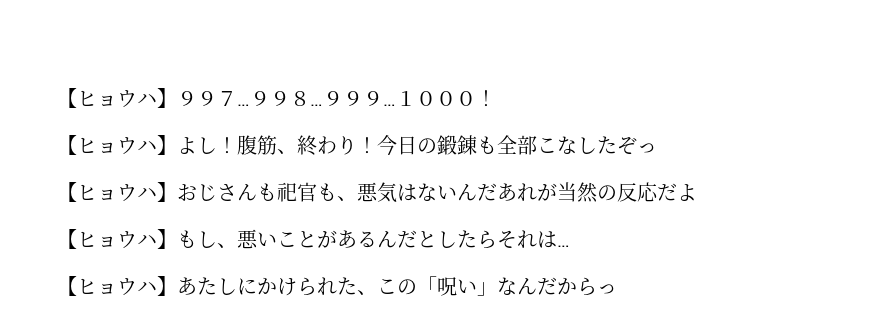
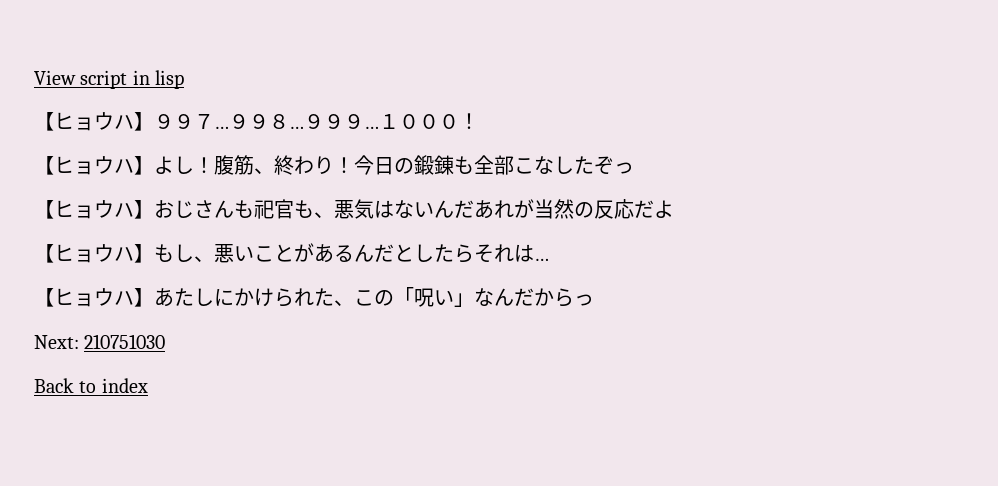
+ View script in lisp
+ Next: 210751030
+ Back to index

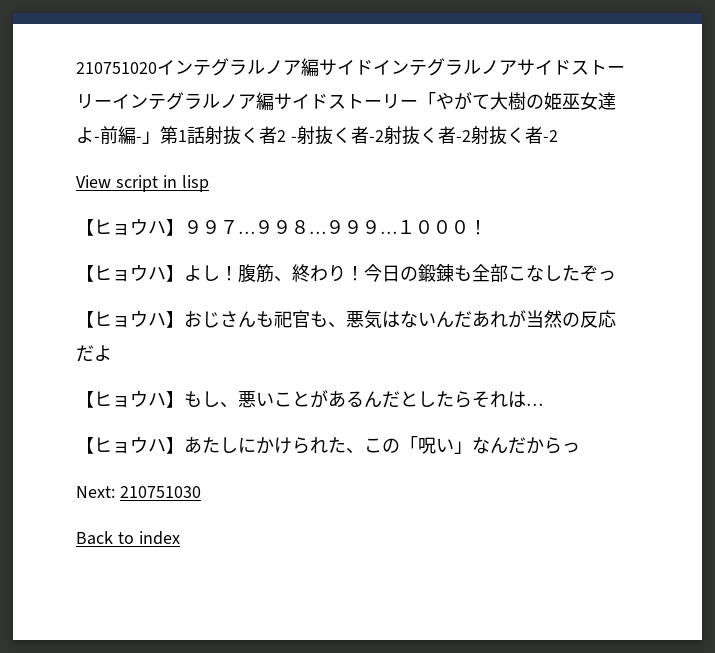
+ 210751020インテグラルノア編サイドインテグラルノアサイドストーリーインテグラルノア編サイドストーリー「やがて大樹の姫巫女達よ-前編-」第1話射抜く者2 -射抜く者-2射抜く者-2射抜く者-2

